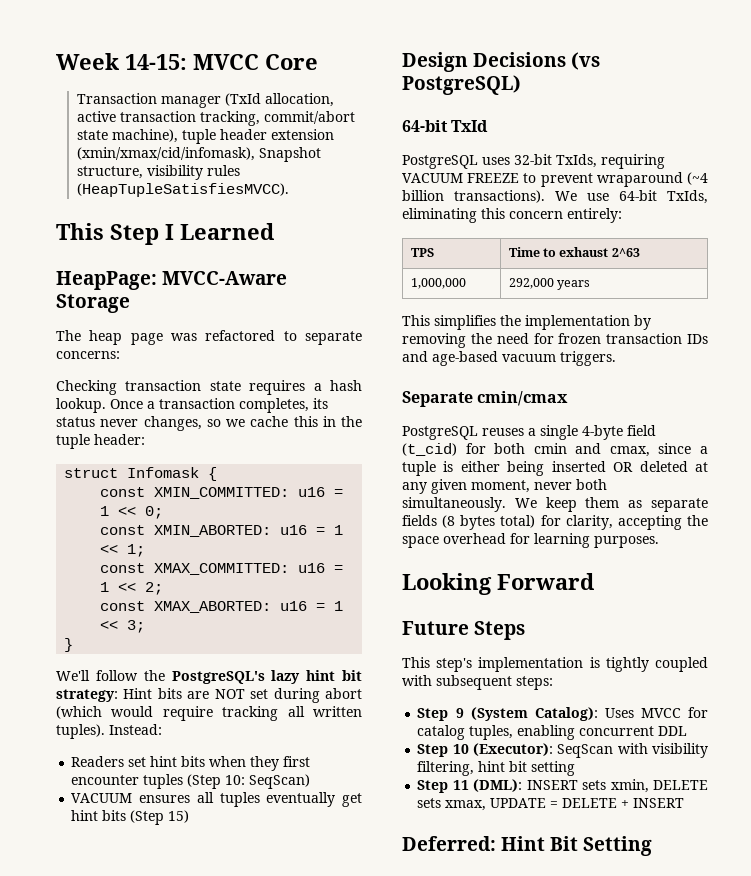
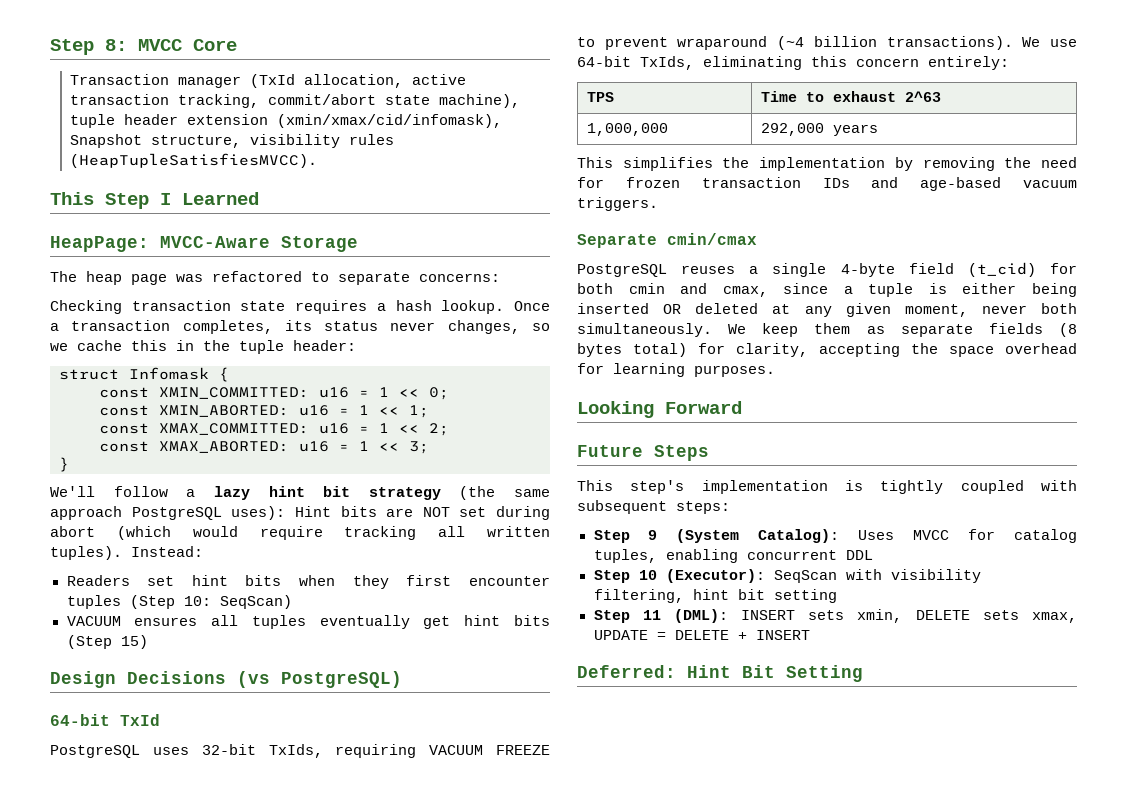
- Week 14-15: MVCC Core
+ Step 8: MVCC Core
- We'll follow the PostgreSQL's lazy hint bit strategy: Hint bits are NOT set during abort (which would require tracking all written tuples).
+ We'll follow a lazy hint bit strategy (the same approach PostgreSQL uses): Hint bits are NOT set during abort (which would require tracking all written tuples).

